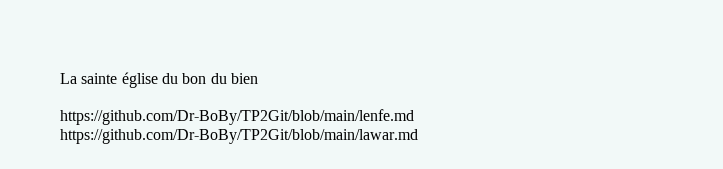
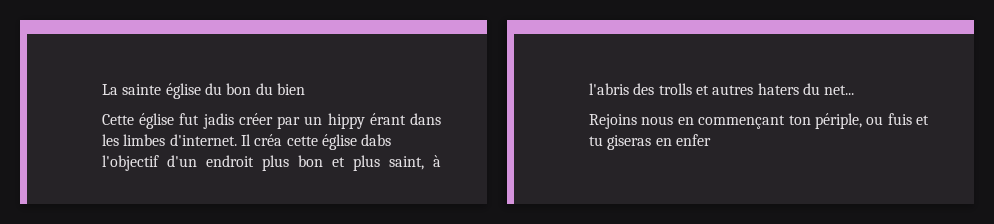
- https://github.com/Dr-BoBy/TP2Git/blob/main/lenfe.md https://github.com/Dr-BoBy/TP2Git/blob/main/lawar.md
+ Cette église fut jadis créer par un hippy érant dans les limbes d'internet. Il créa cette église dabs l'objectif d'un endroit plus bon et plus saint, à l'abris des trolls et autres haters du net...
+ Rejoins nous en commençant ton périple, ou fuis et tu giseras en enfer

